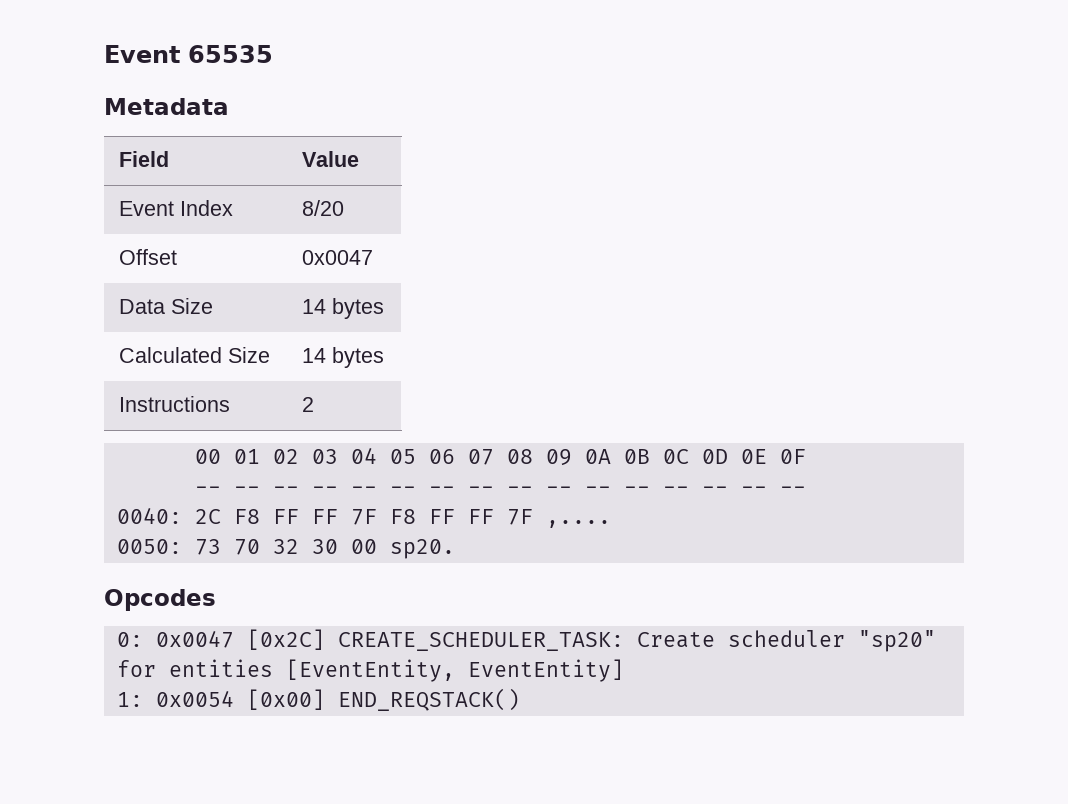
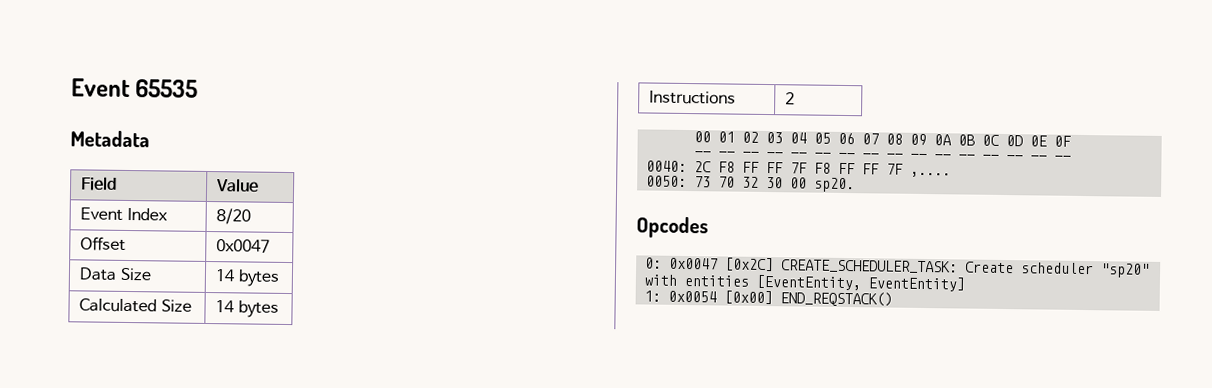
- 0: 0x0047 [0x2C] CREATE_SCHEDULER_TASK: Create scheduler "sp20" for entities [EventEntity, EventEntity]
+ 0: 0x0047 [0x2C] CREATE_SCHEDULER_TASK: Create scheduler "sp20" with entities [EventEntity, EventEntity]

